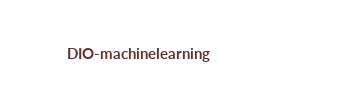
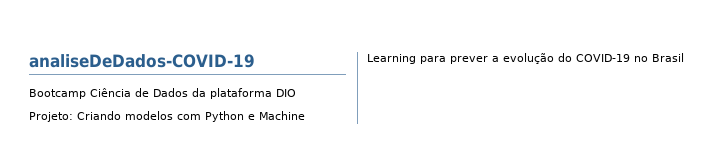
- DIO-machinelearning
+ analiseDeDados-COVID-19
+ Bootcamp Ciência de Dados da plataforma DIO
+ Projeto: Criando modelos com Python e Machine Learning para prever a evolução do COVID-19 no Brasil

